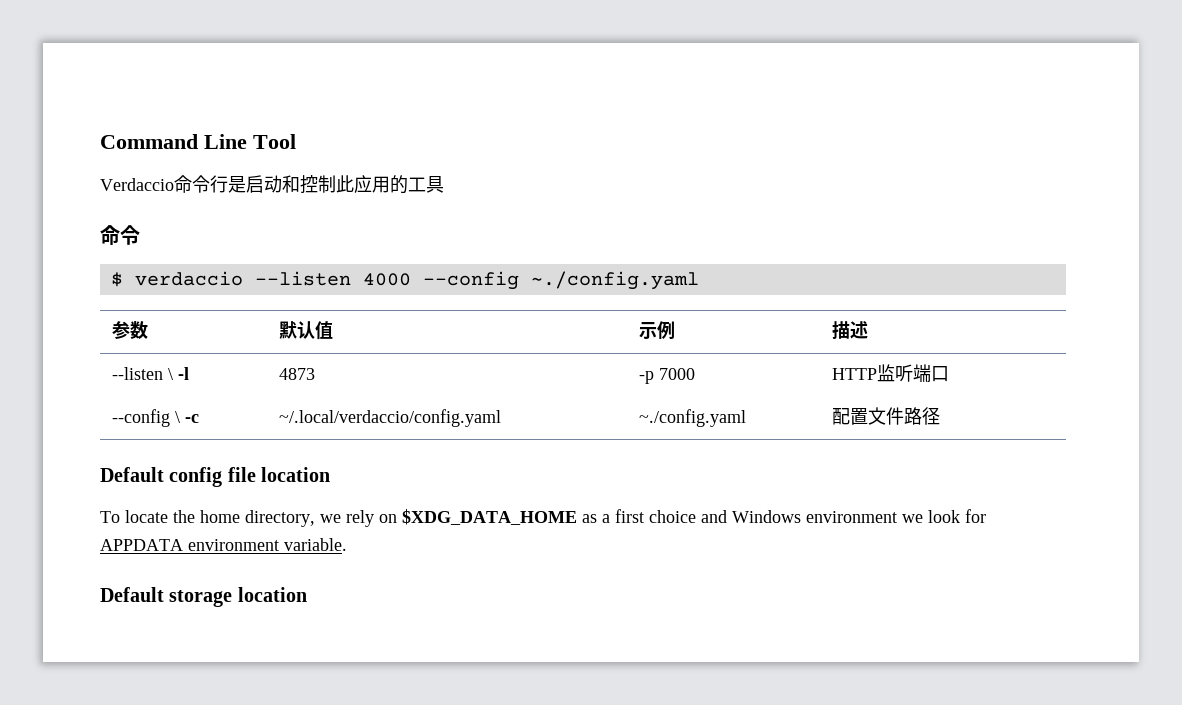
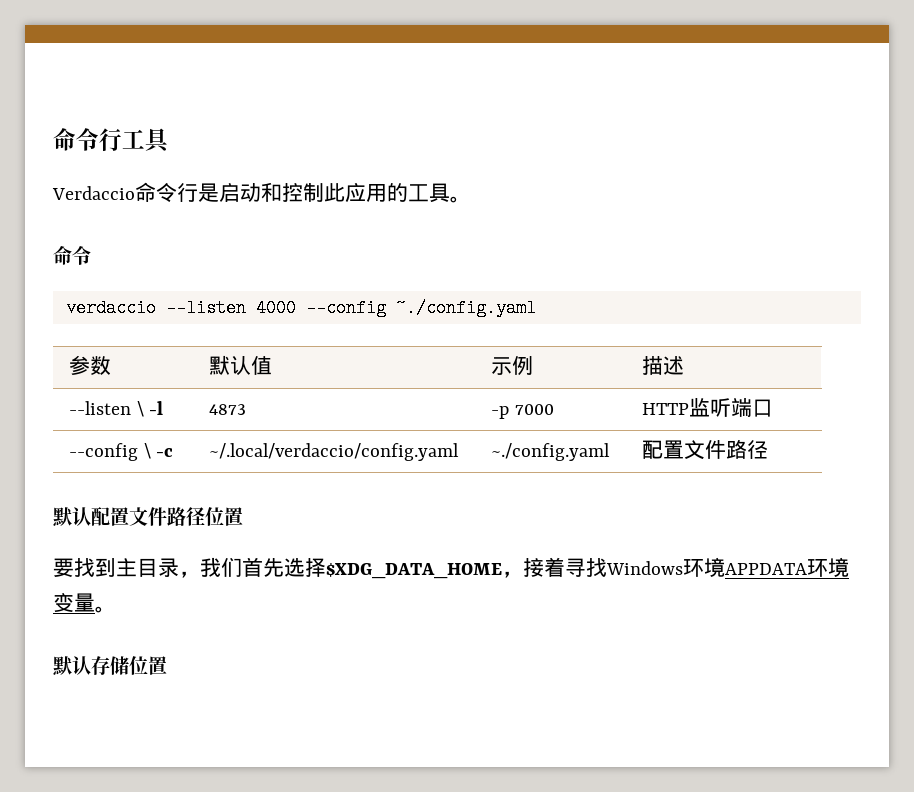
- Command Line Tool
+ 命令行工具
- Verdaccio命令行是启动和控制此应用的工具
+ Verdaccio命令行是启动和控制此应用的工具。
- $ verdaccio --listen 4000 --config ~./config.yaml
+ verdaccio --listen 4000 --config ~./config.yaml
- Default config file location
- To locate the home directory, we rely on $XDG_DATA_HOME as a first choice and Windows environment we look for APPDATA environment variable.
- Default storage location
+ 默认配置文件路径位置
+ 要找到主目录，我们首先选择$XDG_DATA_HOME，接着寻找Windows环境APPDATA环境变量。
+ 默认存储位置

